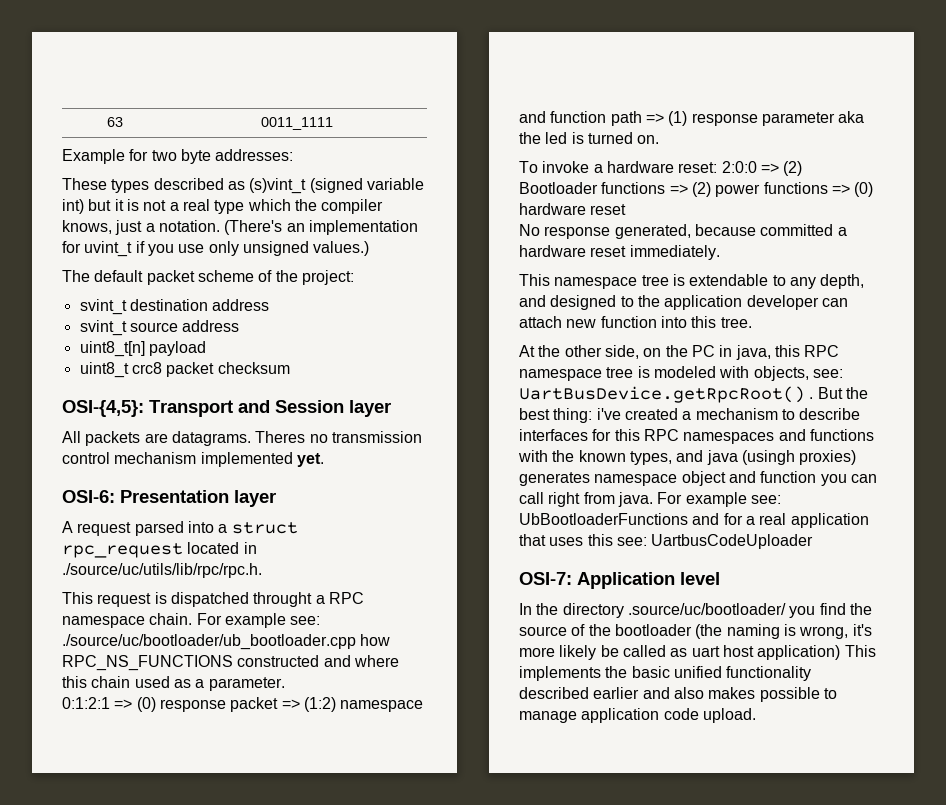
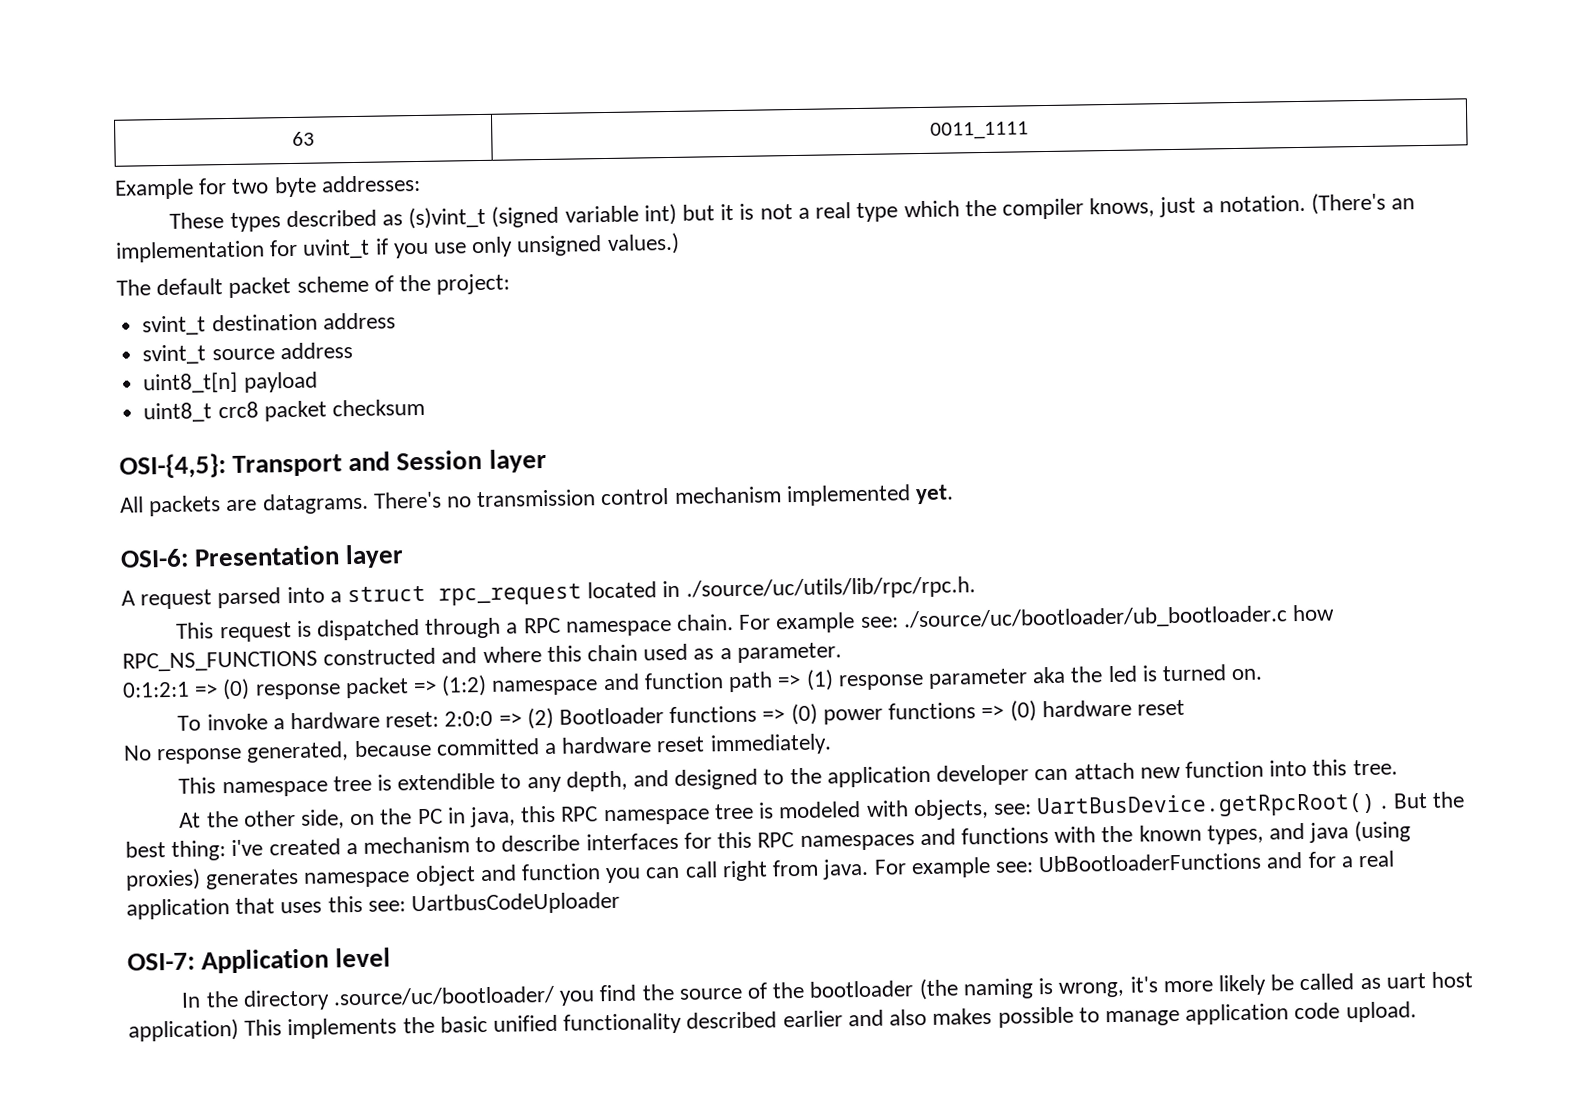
- Theres no transmission control mechanism implemented yet.
+ There's no transmission control mechanism implemented yet.
- This request is dispatched throught a RPC namespace chain.
+ This request is dispatched through a RPC namespace chain.
- For example see: ./source/uc/bootloader/ub_bootloader.cpp how RPC_NS_FUNCTIONS constructed and where this chain used as a parameter.
+ For example see: ./source/uc/bootloader/ub_bootloader.c how RPC_NS_FUNCTIONS constructed and where this chain used as a parameter.
- To invoke a hardware reset: 2:0:0 => (2) Bootloader functions => (2) power functions => (0) hardware reset
+ To invoke a hardware reset: 2:0:0 => (2) Bootloader functions => (0) power functions => (0) hardware reset
- This namespace tree is extendable to any depth, and designed to the application developer can attach new function into this tree.
+ This namespace tree is extendible to any depth, and designed to the application developer can attach new function into this tree.
- But the best thing: i've created a mechanism to describe interfaces for this RPC namespaces and functions with the known types, and java (usingh proxies) generates namespace object and function you can call right from java.
+ But the best thing: i've created a mechanism to describe interfaces for this RPC namespaces and functions with the known types, and java (using proxies) generates namespace object and function you can call right from java.

